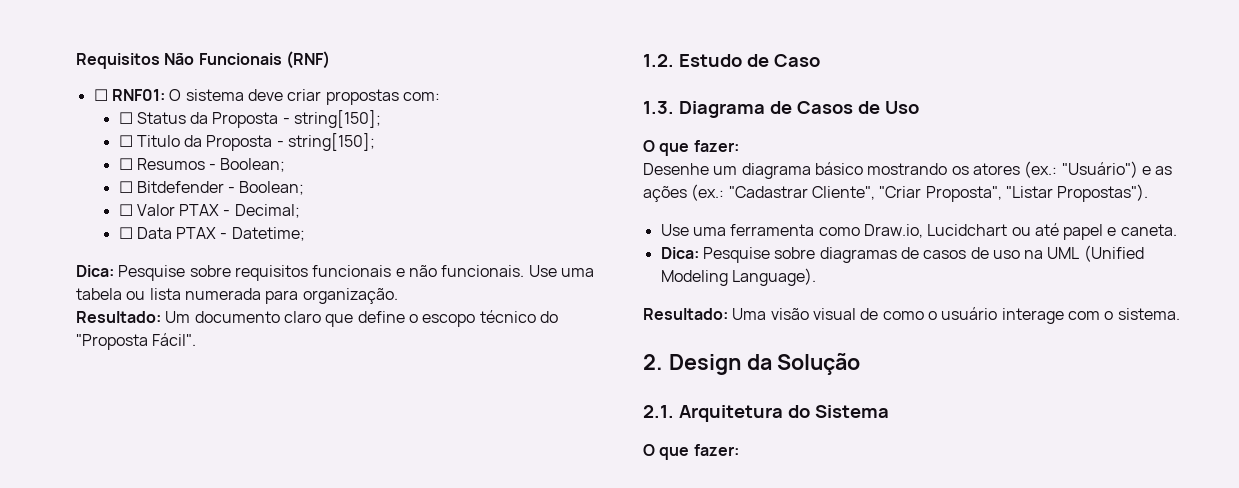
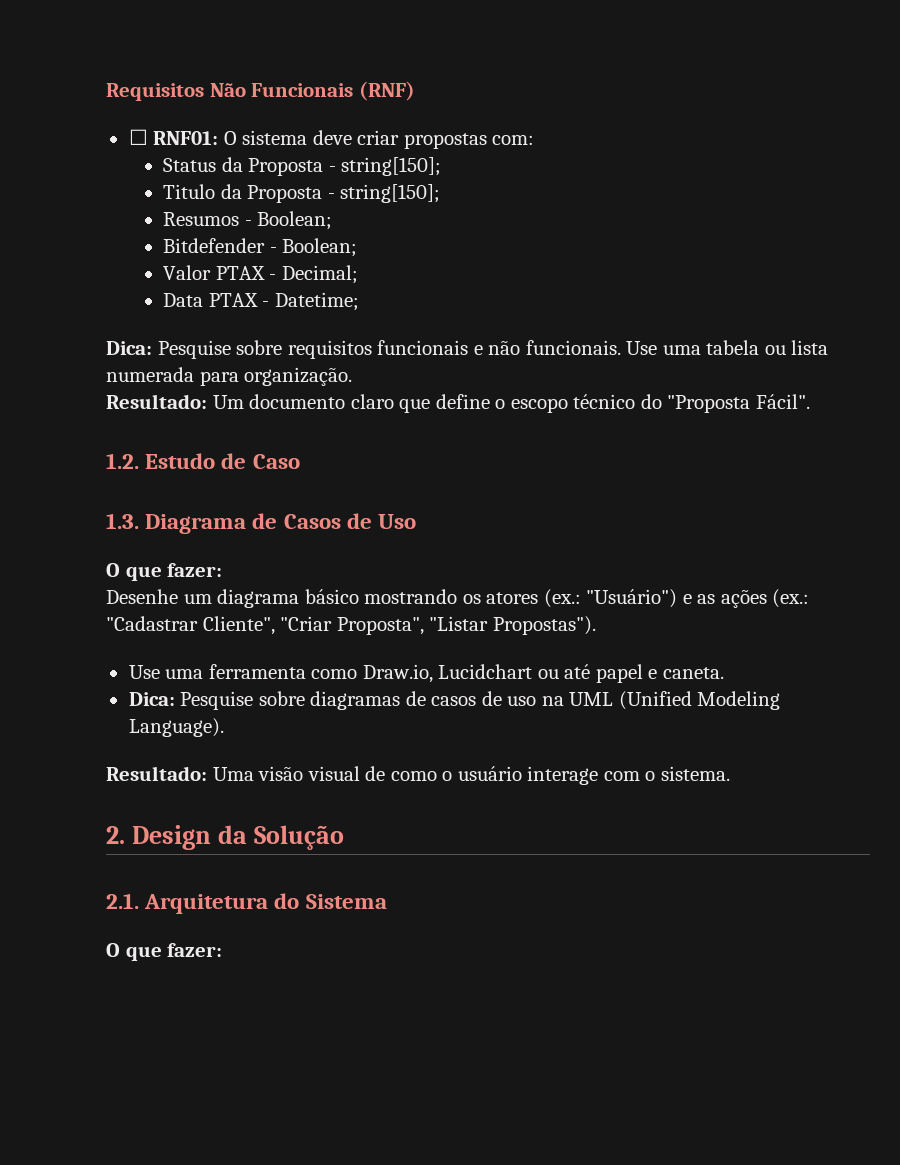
- ☐ Status da Proposta - string[150];
+ Status da Proposta - string[150];
- ☐ Titulo da Proposta - string[150];
+ Titulo da Proposta - string[150];
- ☐ Resumos - Boolean;
+ Resumos - Boolean;
- ☐ Bitdefender - Boolean;
+ Bitdefender - Boolean;
- ☐ Valor PTAX - Decimal;
+ Valor PTAX - Decimal;
- ☐ Data PTAX - Datetime;
+ Data PTAX - Datetime;

